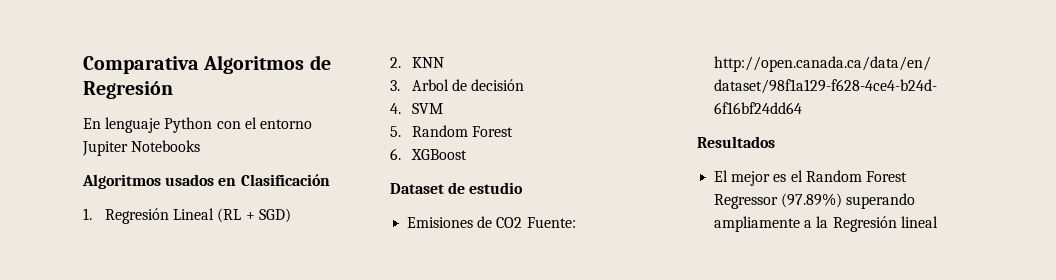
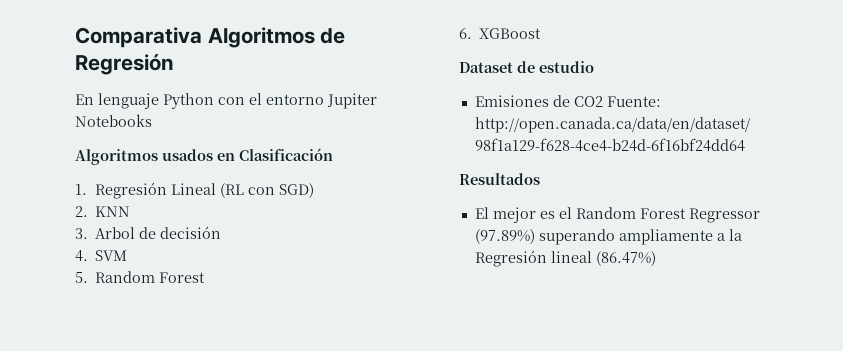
- 1. Regresión Lineal (RL + SGD)
+ 1. Regresión Lineal (RL con SGD)
- El mejor es el Random Forest Regressor (97.89%) superando ampliamente a la Regresión lineal
+ El mejor es el Random Forest Regressor (97.89%) superando ampliamente a la Regresión lineal (86.47%)

